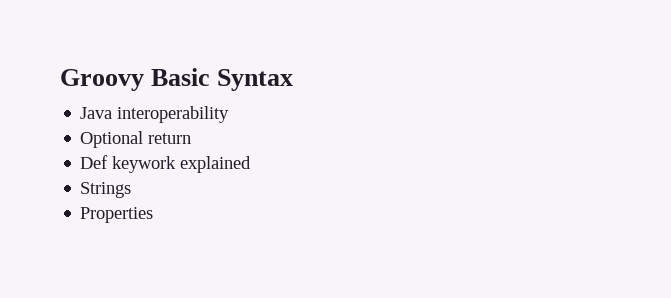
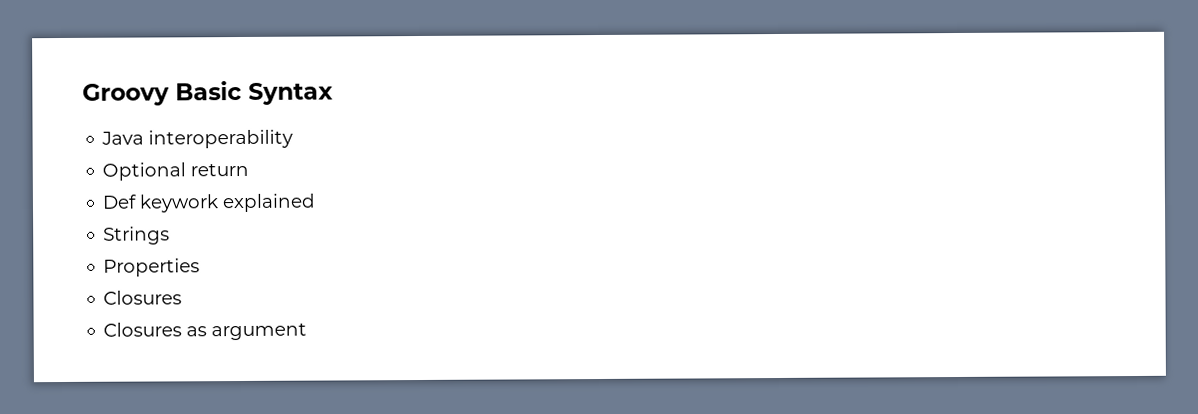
  Properties
+ Closures
+ Closures as argument

